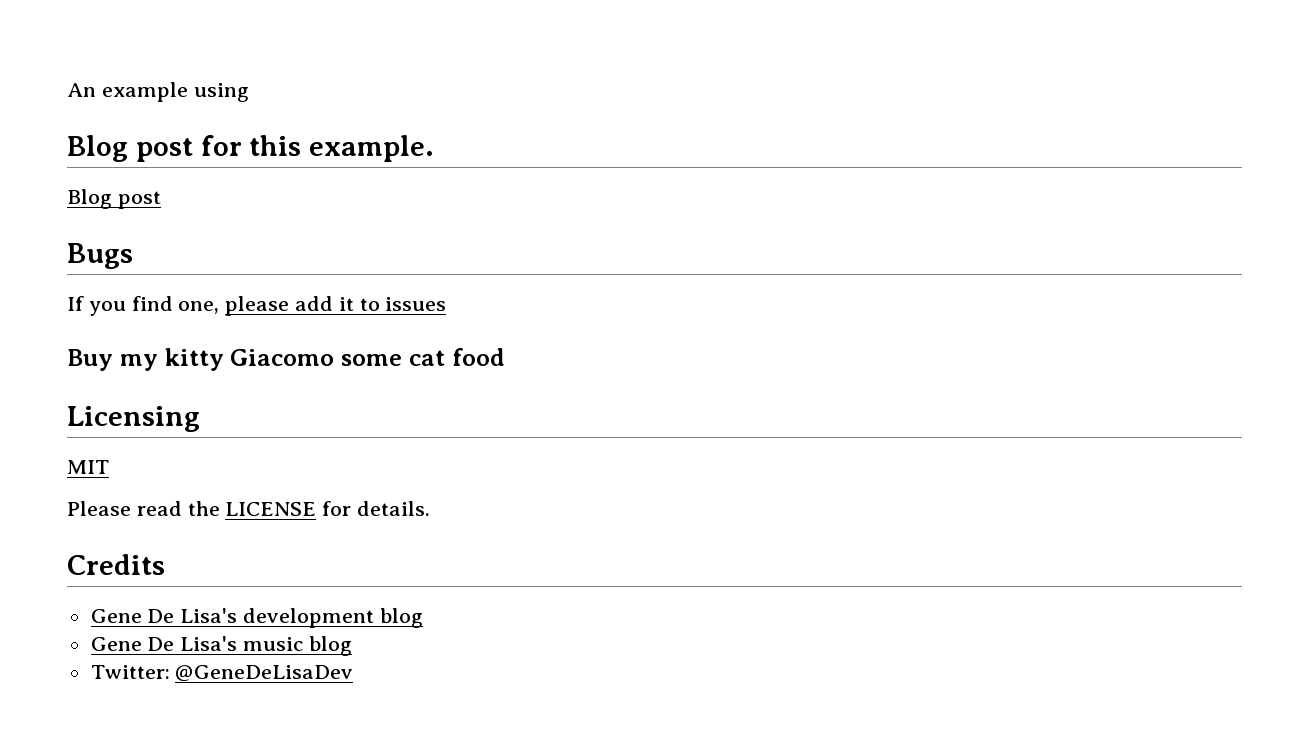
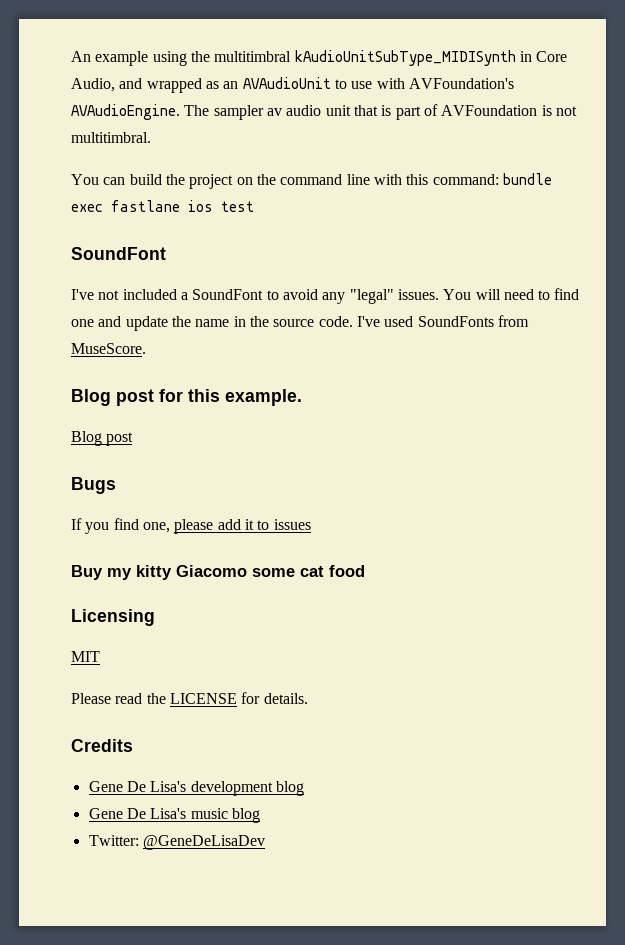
- An example using
+ An example using the multitimbral kAudioUnitSubType_MIDISynth in Core Audio, and wrapped as an AVAudioUnit to use with AVFoundation's AVAudioEngine. The sampler av audio unit that is part of AVFoundation is not multitimbral.
+ You can build the project on the command line with this command: bundle exec fastlane ios test
+ SoundFont
+ I've not included a SoundFont to avoid any "legal" issues. You will need to find one and update the name in the source code. I've used SoundFonts from MuseScore.

